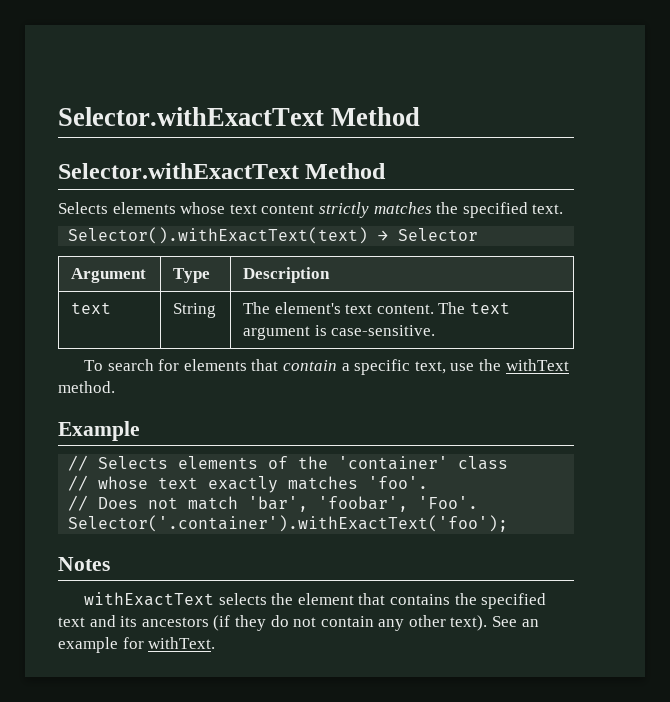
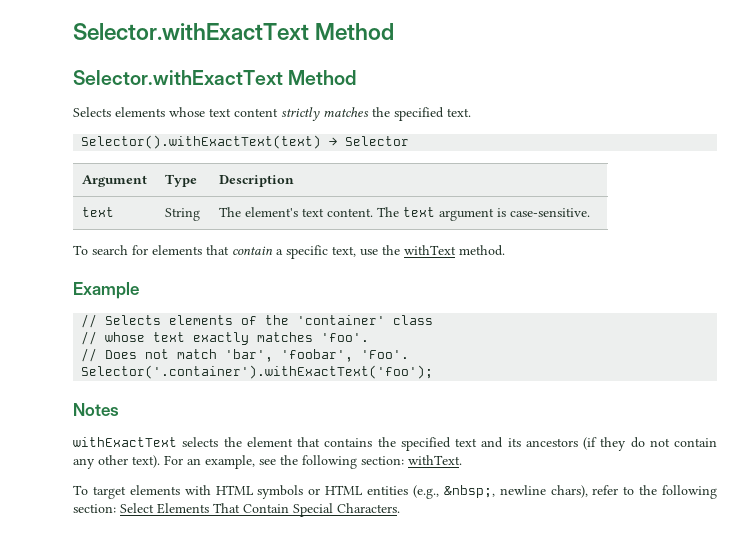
- See an example for withText.
+ For an example, see the following section: withText.
+ To target elements with HTML symbols or HTML entities (e.g., &nbsp;, newline chars), refer to the following section: Select Elements That Contain Special Characters.

